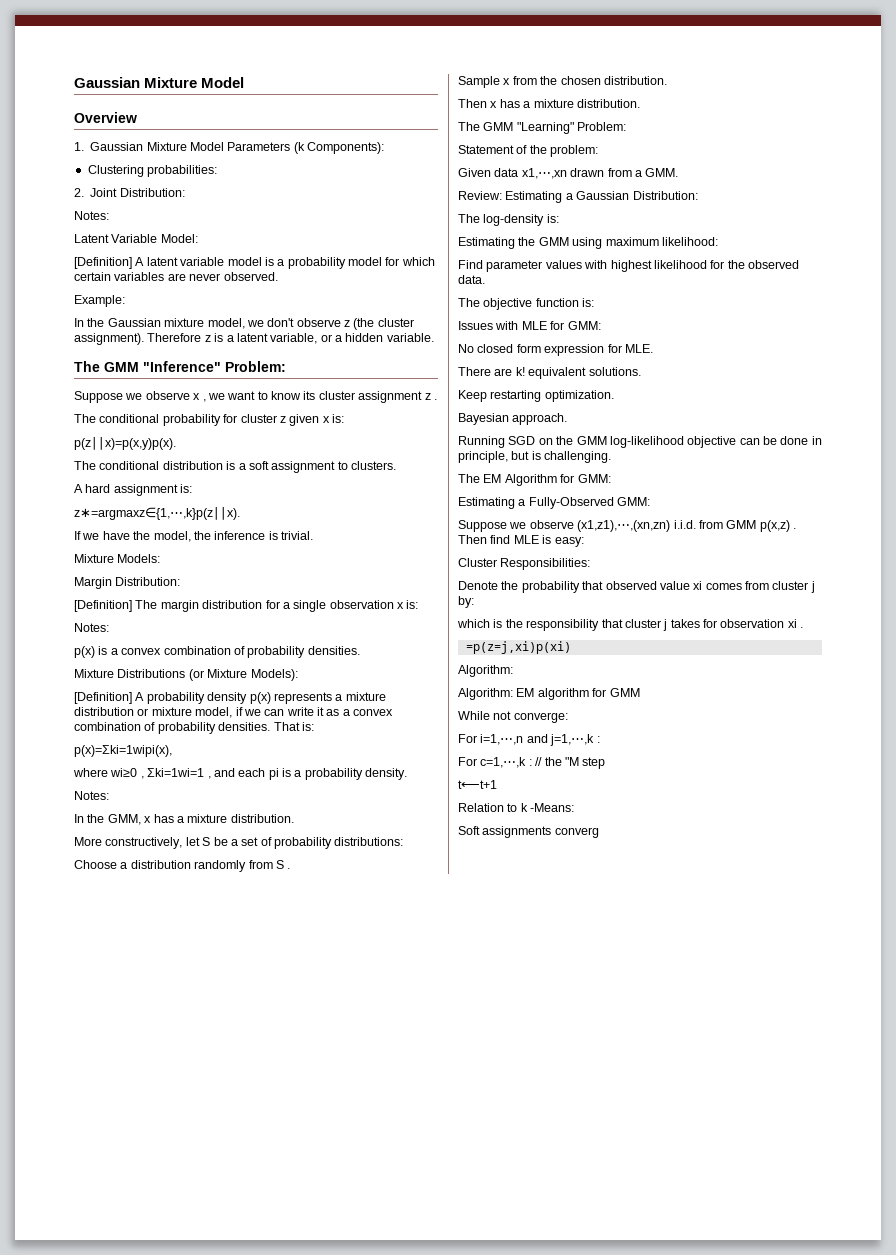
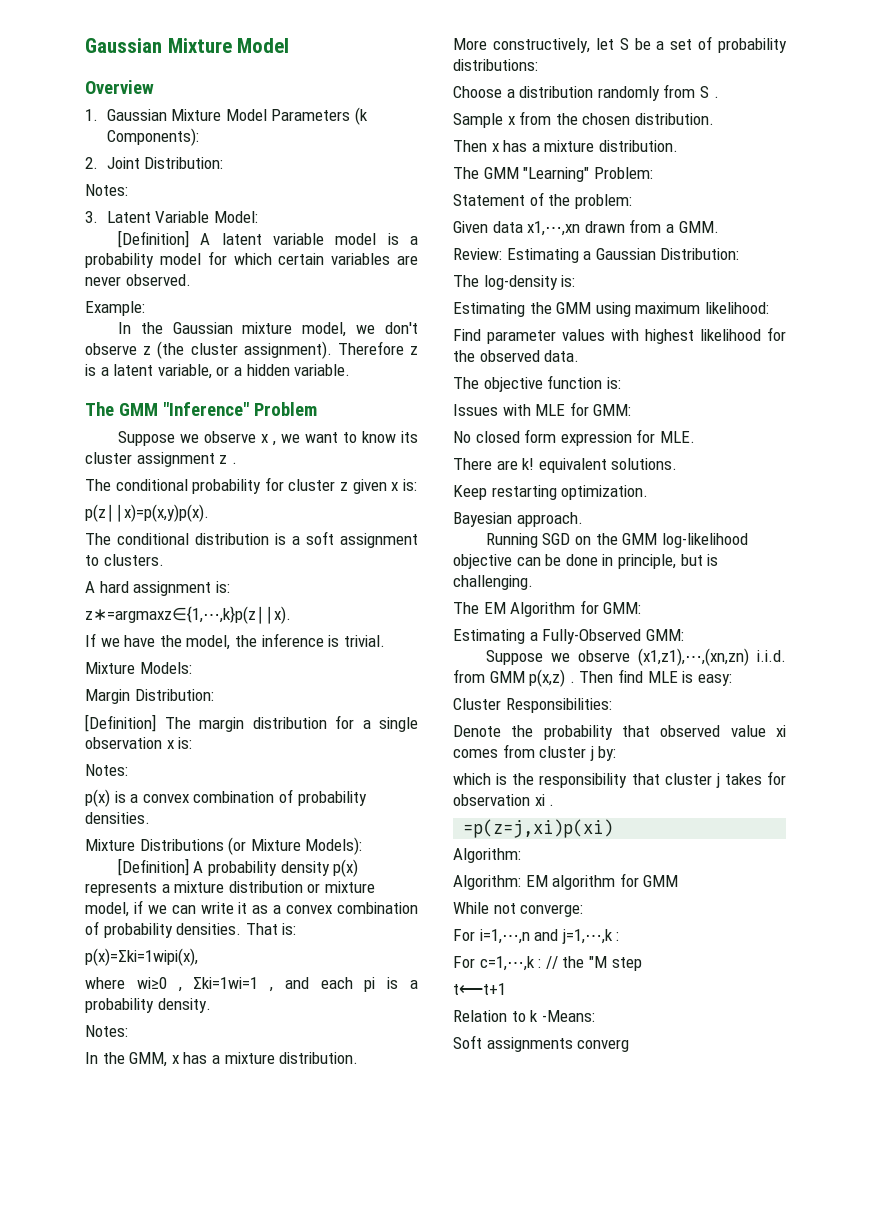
- Clustering probabilities:
- Latent Variable Model:
+ 3. Latent Variable Model:
- The GMM "Inference" Problem:
+ The GMM "Inference" Problem

